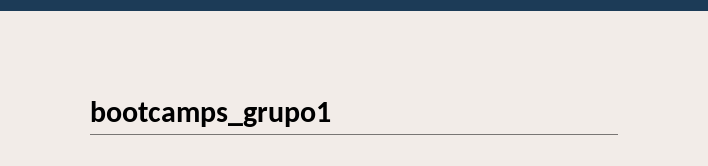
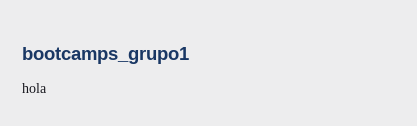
+ hola

